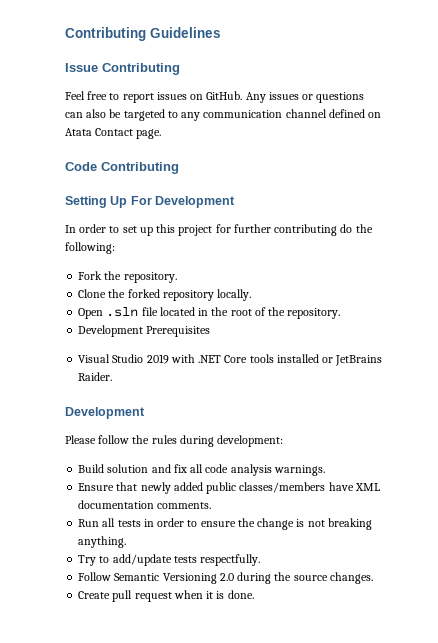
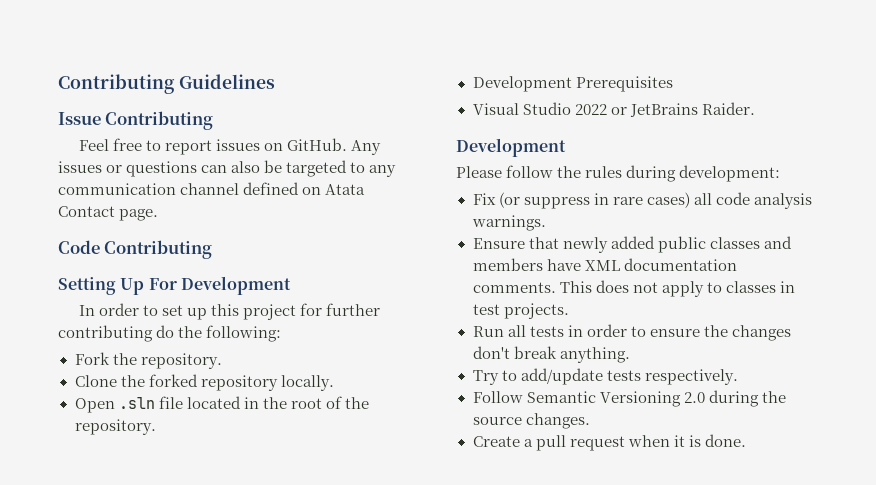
- Visual Studio 2019 with .NET Core tools installed or JetBrains Raider.
+ Visual Studio 2022 or JetBrains Raider.
- Build solution and fix all code analysis warnings.
+ Fix (or suppress in rare cases) all code analysis warnings.
- Ensure that newly added public classes/members have XML documentation comments.
+ Ensure that newly added public classes and members have XML documentation comments. This does not apply to classes in test projects.
- Run all tests in order to ensure the change is not breaking anything.
+ Run all tests in order to ensure the changes don't break anything.
- Try to add/update tests respectfully.
+ Try to add/update tests respectively.
- Create pull request when it is done.
+ Create a pull request when it is done.

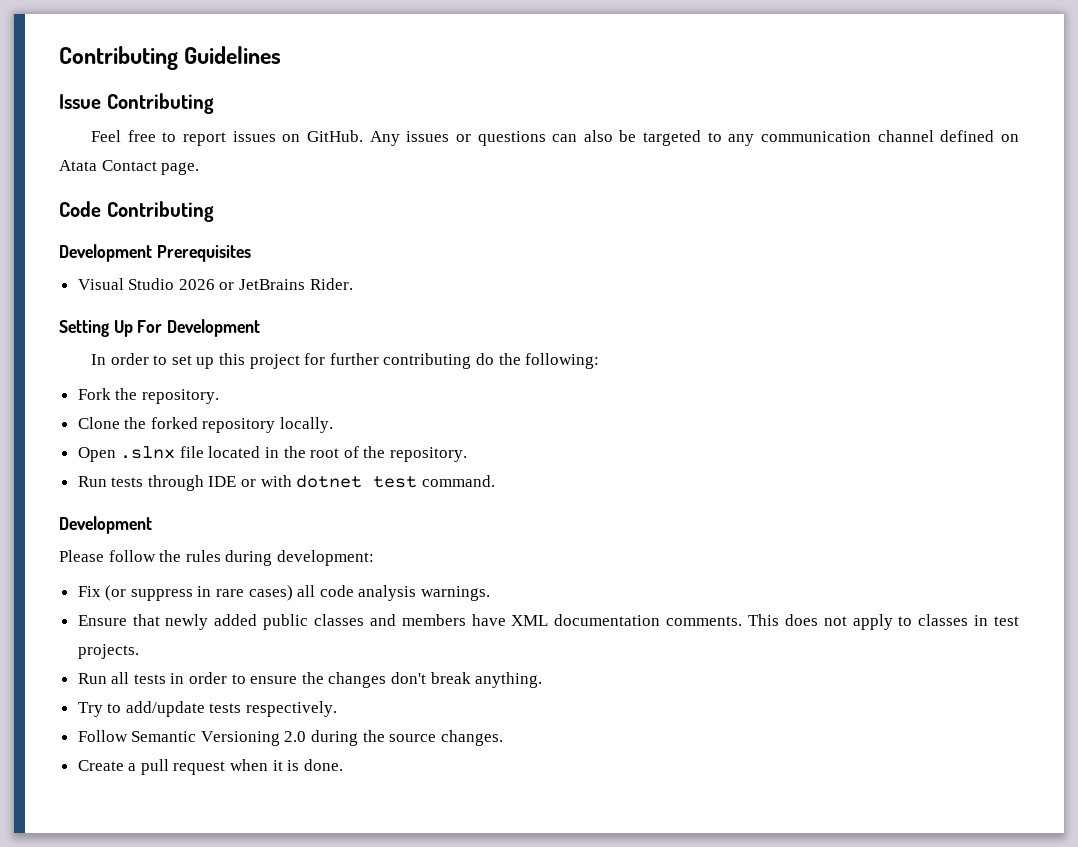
+ Development Prerequisites
+ Visual Studio 2026 or JetBrains Rider.
- Open .sln file located in the root of the repository.
+ Open .slnx file located in the root of the repository.
- Development Prerequisites
- Visual Studio 2022 or JetBrains Raider.
+ Run tests through IDE or with dotnet test command.

